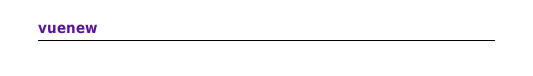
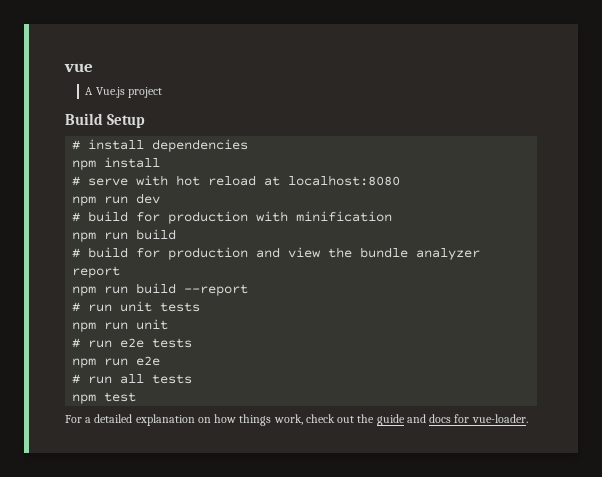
- vuenew
+ vue
+ A Vue.js project
+ Build Setup
+ # install dependencies
+ npm install
+ # serve with hot reload at localhost:8080
+ npm run dev
+ # build for production with minification
+ npm run build
+ # build for production and view the bundle analyzer report
+ npm run build --report
+ # run unit tests
+ npm run unit
+ # run e2e tests
+ npm run e2e
+ # run all tests
+ npm test
+ For a detailed explanation on how things work, check out the guide and docs for vue-loader.

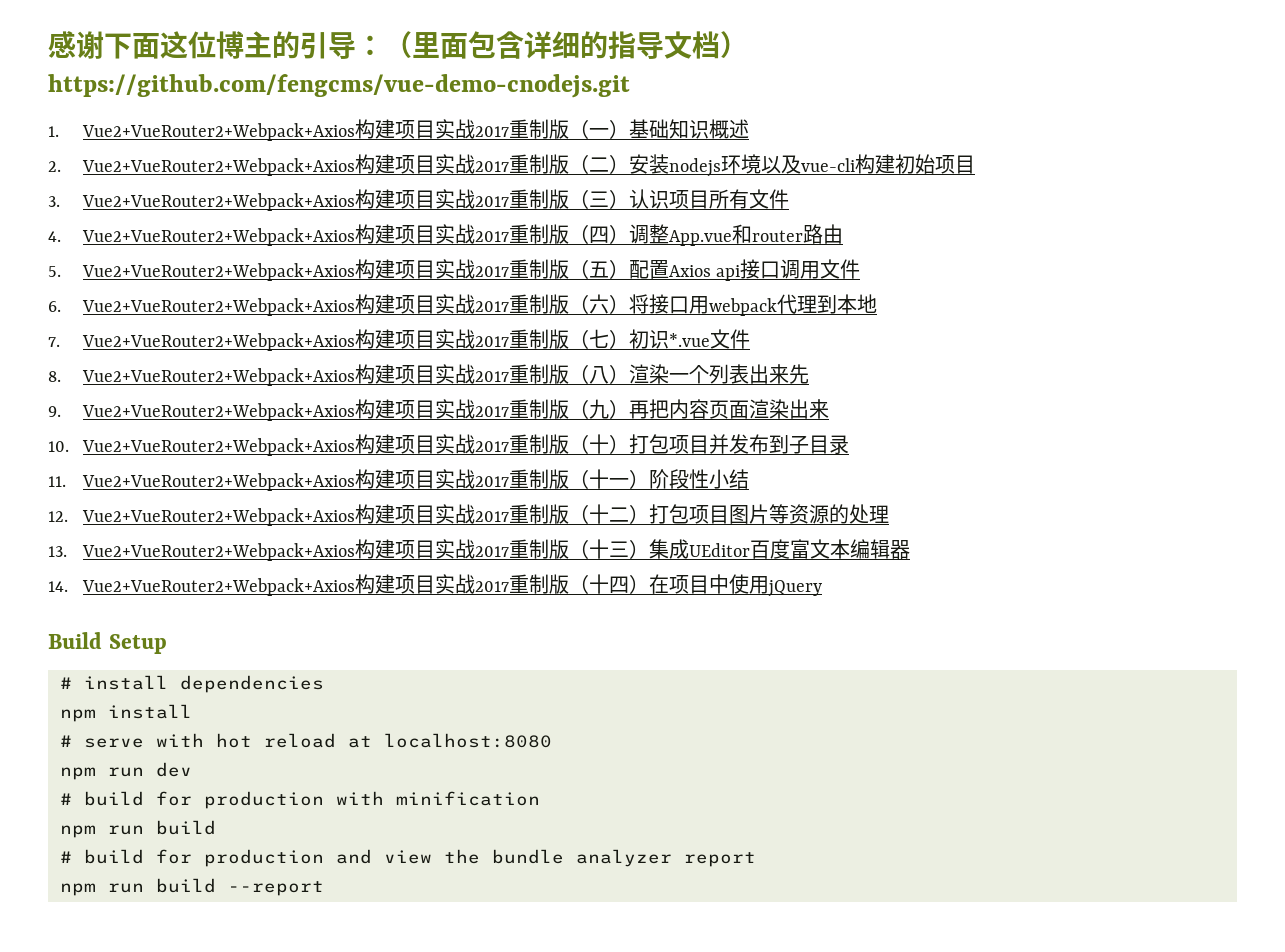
- vue
- A Vue.js project
+ 感谢下面这位博主的引导：（里面包含详细的指导文档）https://github.com/fengcms/vue-demo-cnodejs.git
+ 1. Vue2+VueRouter2+Webpack+Axios构建项目实战2017重制版（一）基础知识概述
+ 2. Vue2+VueRouter2+Webpack+Axios构建项目实战2017重制版（二）安装nodejs环境以及vue-cli构建初始项目
+ 3. Vue2+VueRouter2+Webpack+Axios构建项目实战2017重制版（三）认识项目所有文件
+ 4. Vue2+VueRouter2+Webpack+Axios构建项目实战2017重制版（四）调整App.vue和router路由
+ 5. Vue2+VueRouter2+Webpack+Axios构建项目实战2017重制版（五）配置Axios api接口调用文件
+ 6. Vue2+VueRouter2+Webpack+Axios构建项目实战2017重制版（六）将接口用webpack代理到本地
+ 7. Vue2+VueRouter2+Webpack+Axios构建项目实战2017重制版（七）初识*.vue文件
+ 8. Vue2+VueRouter2+Webpack+Axios构建项目实战2017重制版（八）渲染一个列表出来先
+ 9. Vue2+VueRouter2+Webpack+Axios构建项目实战2017重制版（九）再把内容页面渲染出来
+ 10. Vue2+VueRouter2+Webpack+Axios构建项目实战2017重制版（十）打包项目并发布到子目录
+ 11. Vue2+VueRouter2+Webpack+Axios构建项目实战2017重制版（十一）阶段性小结
+ 12. Vue2+VueRouter2+Webpack+Axios构建项目实战2017重制版（十二）打包项目图片等资源的处理
+ 13. Vue2+VueRouter2+Webpack+Axios构建项目实战2017重制版（十三）集成UEditor百度富文本编辑器
+ 14. Vue2+VueRouter2+Webpack+Axios构建项目实战2017重制版（十四）在项目中使用jQuery
- # run unit tests
- npm run unit
- # run e2e tests
- npm run e2e
- # run all tests
- npm test
- For a detailed explanation on how things work, check out the guide and docs for vue-loader.

